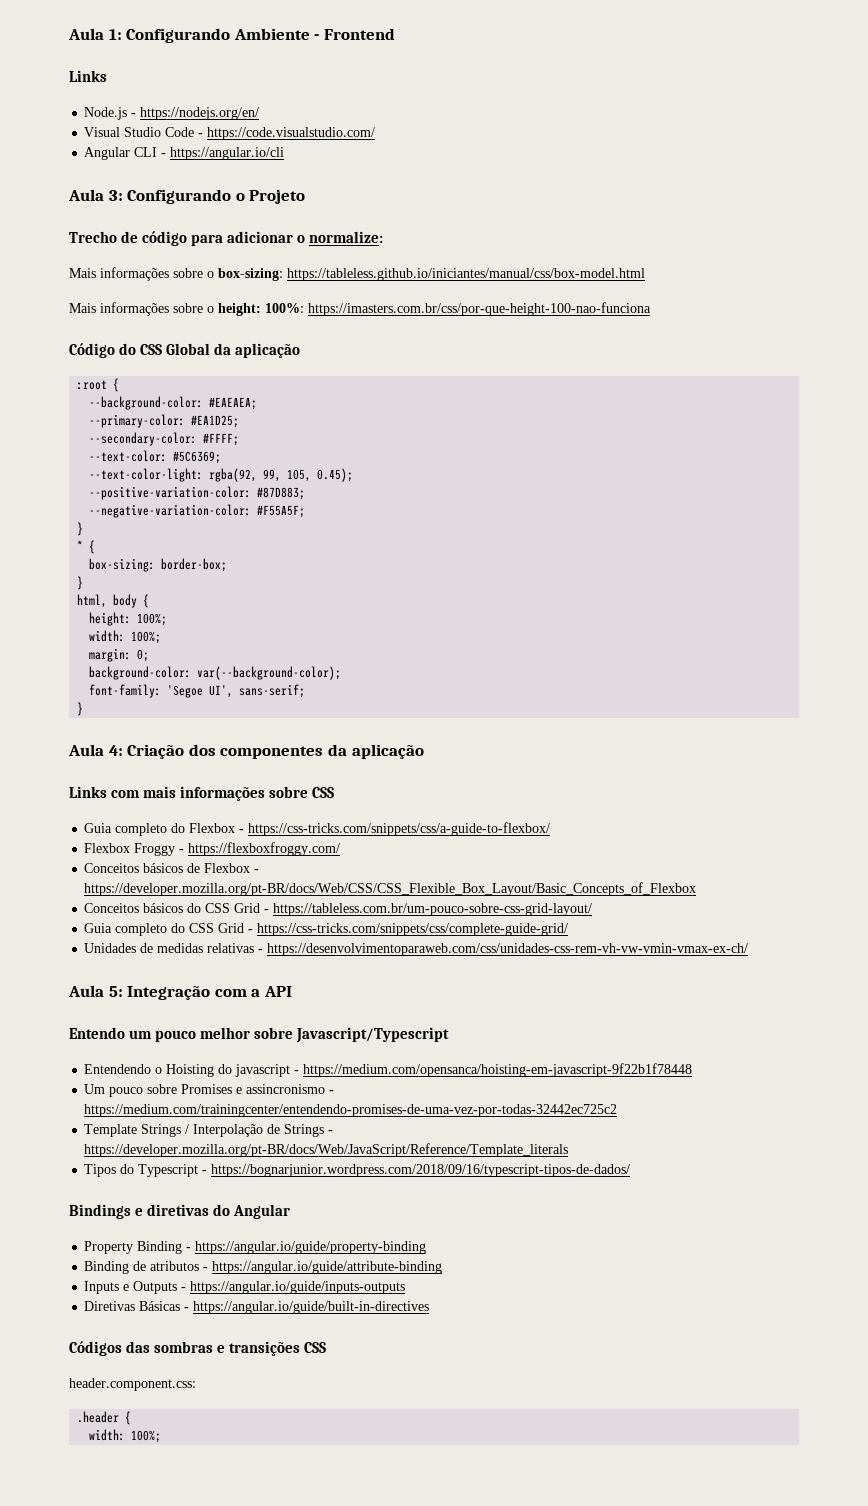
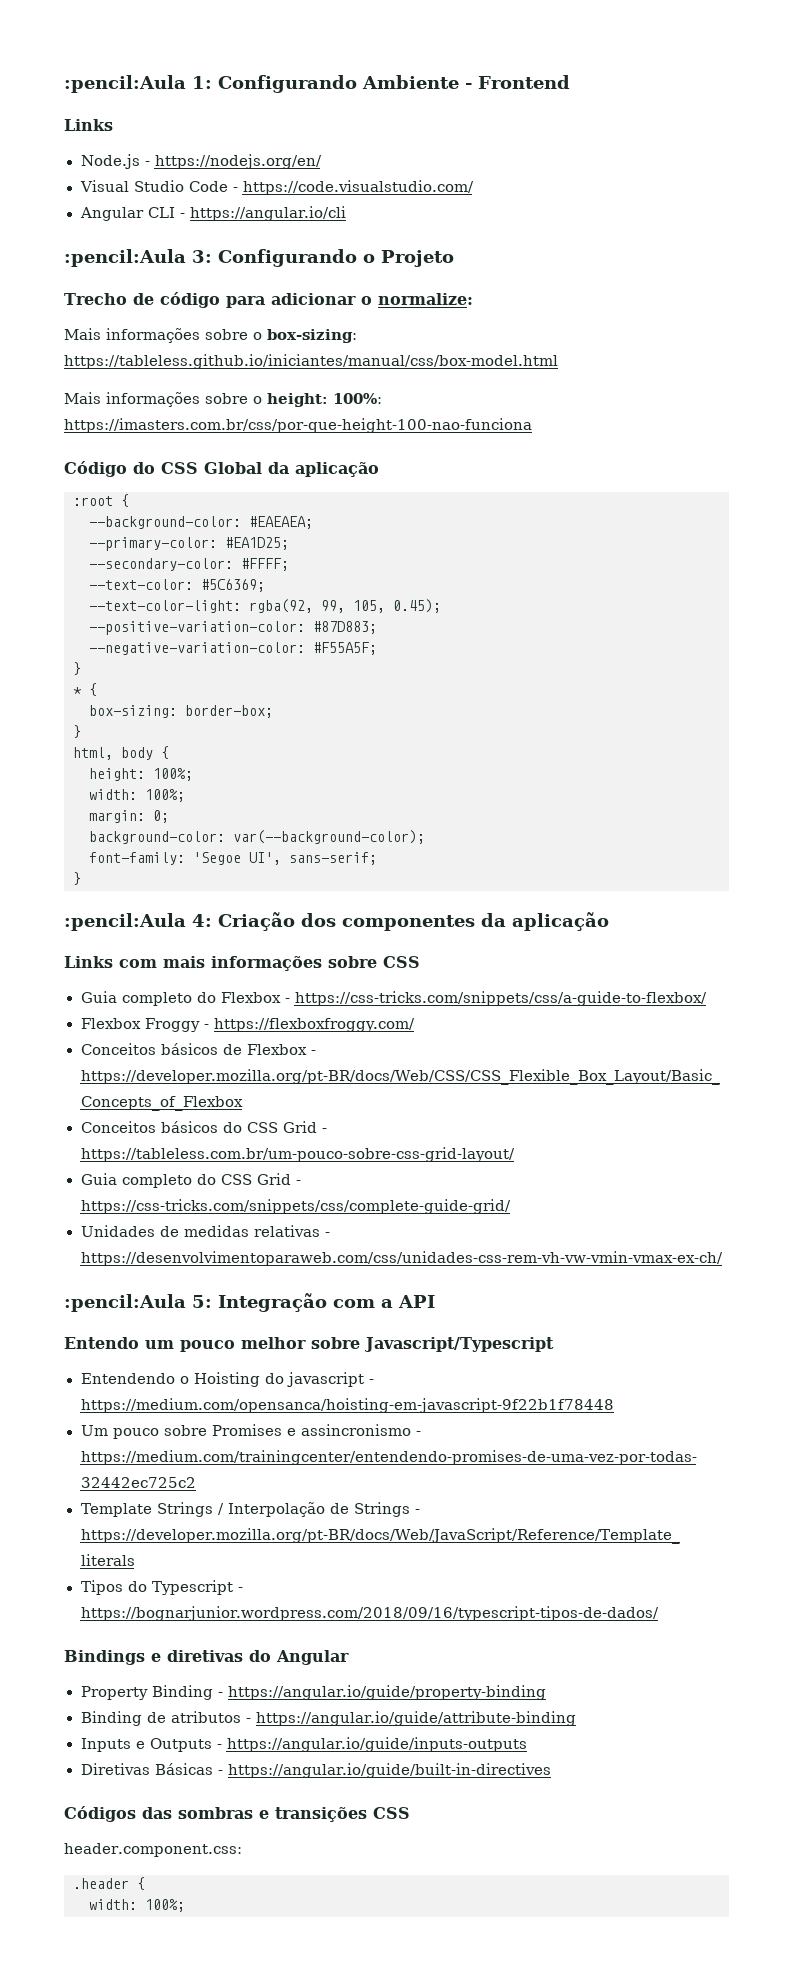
- Aula 1: Configurando Ambiente - Frontend
+ :pencil:Aula 1: Configurando Ambiente - Frontend
- Aula 3: Configurando o Projeto
+ :pencil:Aula 3: Configurando o Projeto
- Aula 4: Criação dos componentes da aplicação
+ :pencil:Aula 4: Criação dos componentes da aplicação
- Aula 5: Integração com a API
+ :pencil:Aula 5: Integração com a API

